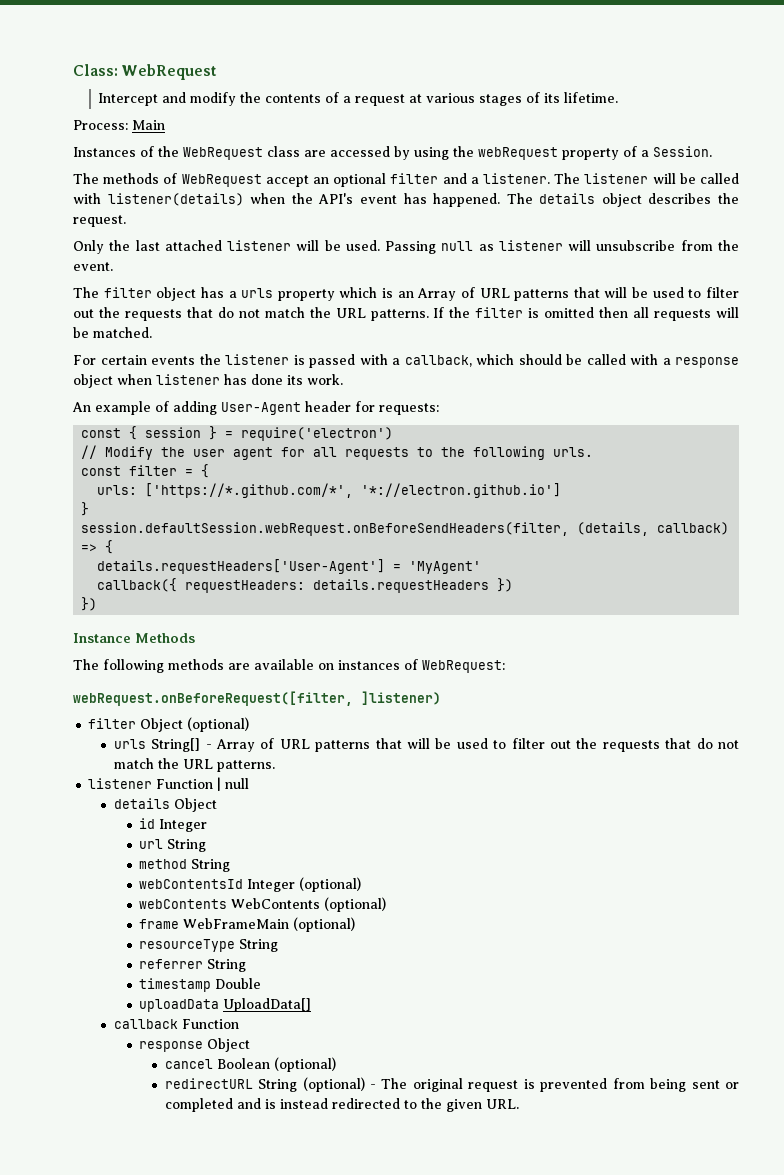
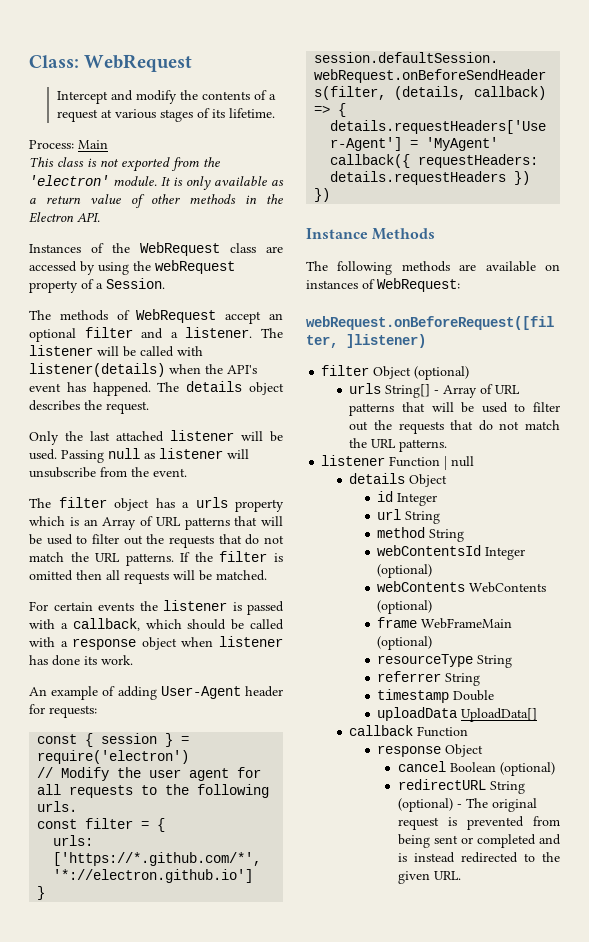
+ This class is not exported from the 'electron' module. It is only available as a return value of other methods in the Electron API.

